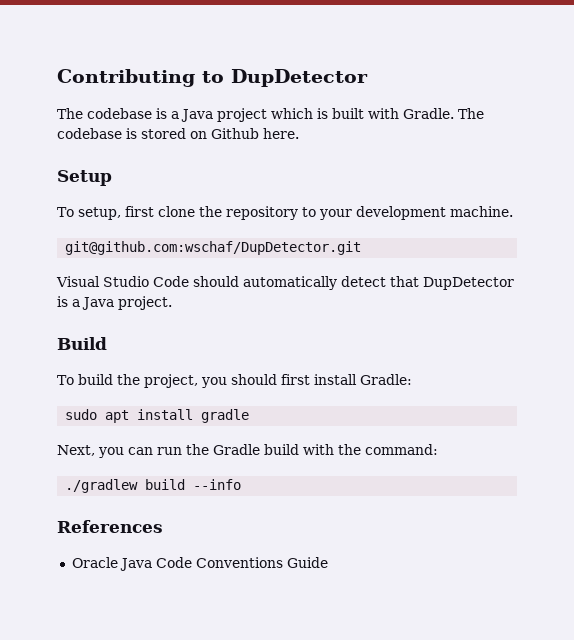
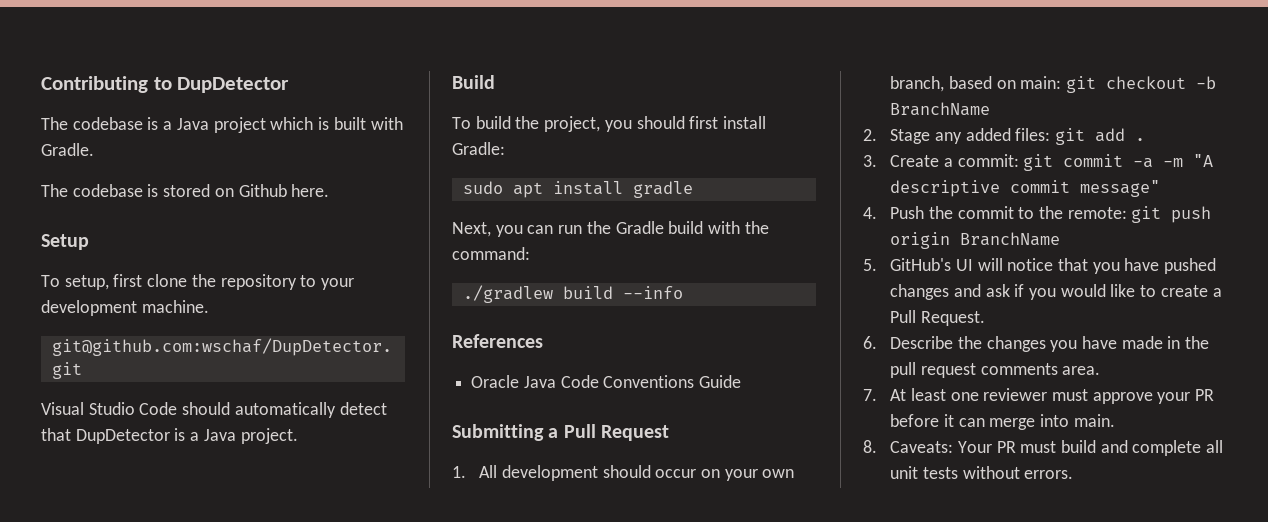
- The codebase is a Java project which is built with Gradle. The codebase is stored on Github here.
+ The codebase is a Java project which is built with Gradle.
+ The codebase is stored on Github here.
+ Submitting a Pull Request
+ 1. All development should occur on your own branch, based on main: git checkout -b BranchName
+ 2. Stage any added files: git add .
+ 3. Create a commit: git commit -a -m "A descriptive commit message"
+ 4. Push the commit to the remote: git push origin BranchName
+ 5. GitHub's UI will notice that you have pushed changes and ask if you would like to create a Pull Request.
+ 6. Describe the changes you have made in the pull request comments area.
+ 7. At least one reviewer must approve your PR before it can merge into main.
+ 8. Caveats: Your PR must build and complete all unit tests without errors.

